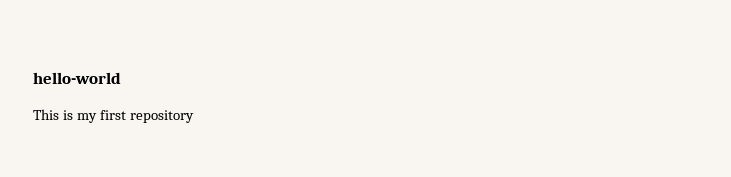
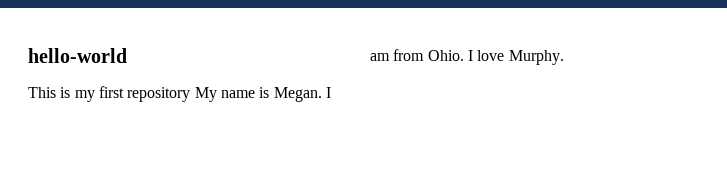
- This is my first repository
+ This is my first repository My name is Megan. I am from Ohio. I love Murphy.

